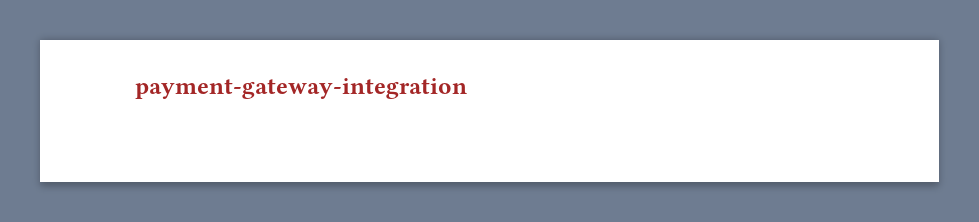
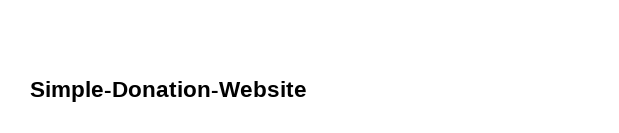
- payment-gateway-integration
+ Simple-Donation-Website

